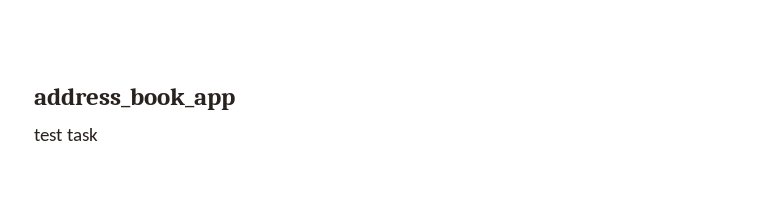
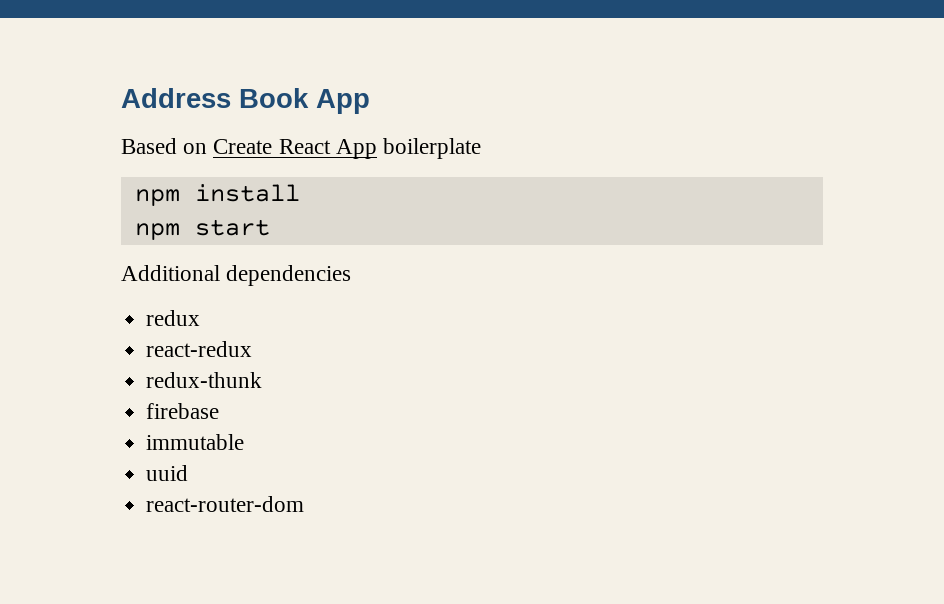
- address_book_app
- test task
+ Address Book App
+ Based on Create React App boilerplate
+ npm install
+ npm start
+ Additional dependencies
+ redux
+ react-redux
+ redux-thunk
+ firebase
+ immutable
+ uuid
+ react-router-dom

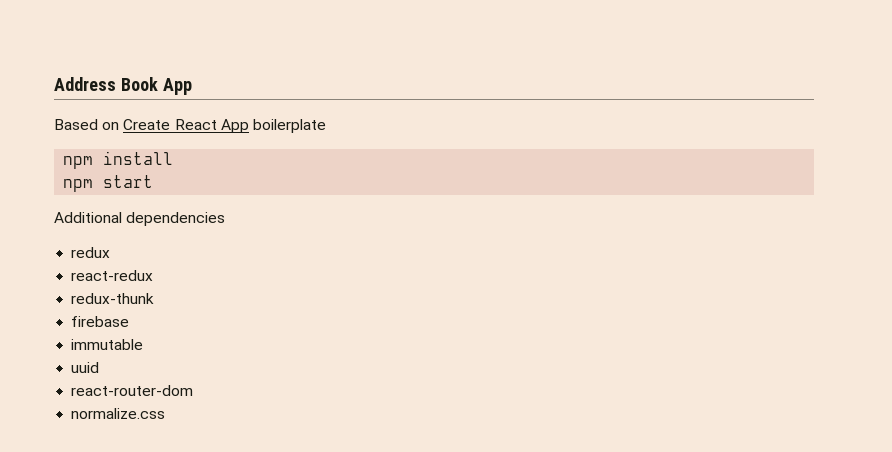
+ normalize.css

